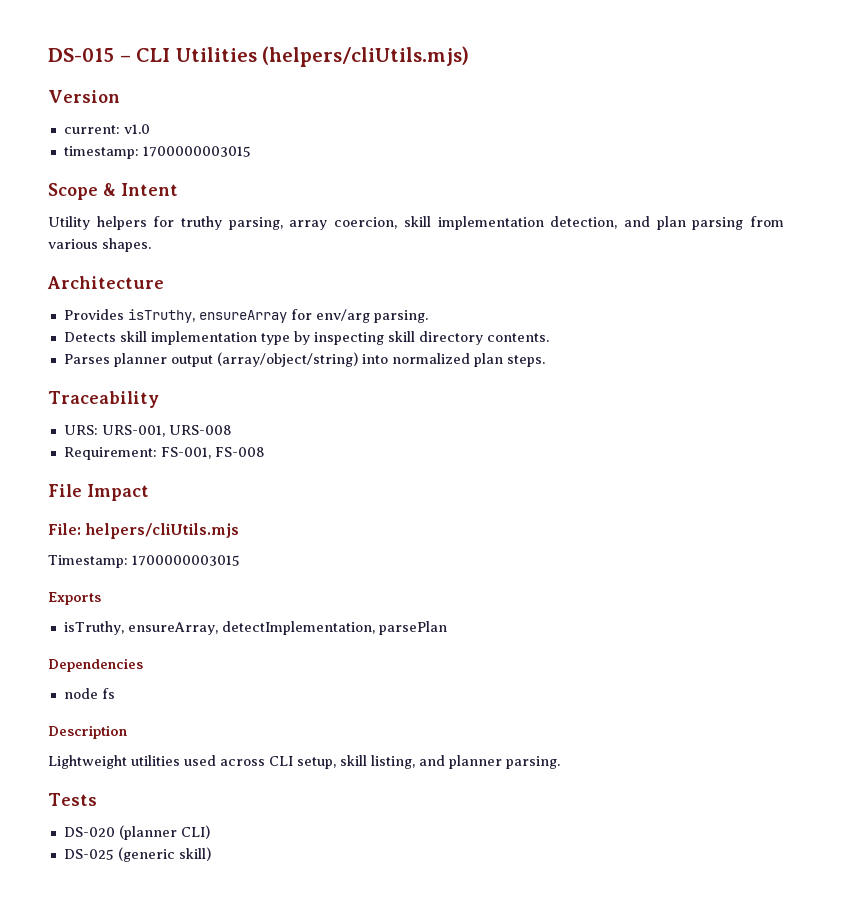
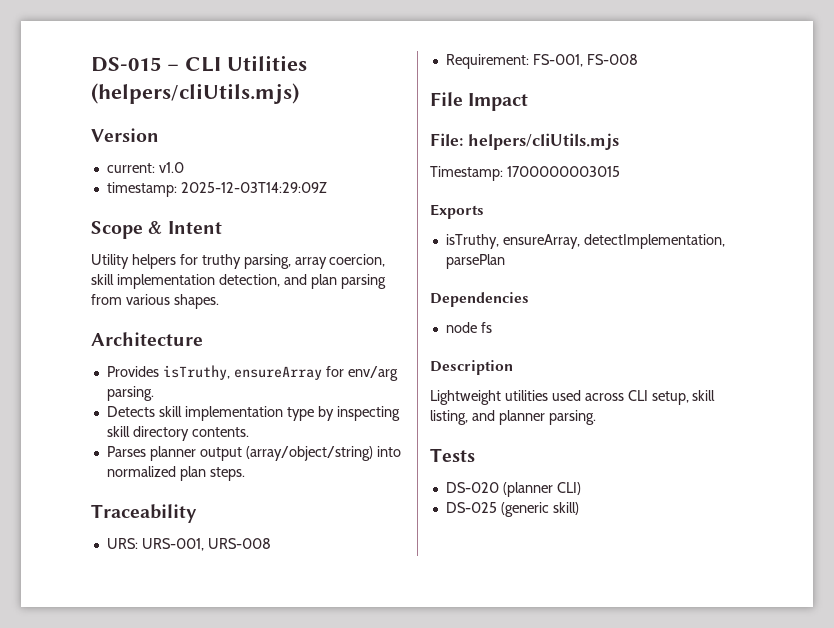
- timestamp: 1700000003015
+ timestamp: 2025-12-03T14:29:09Z

